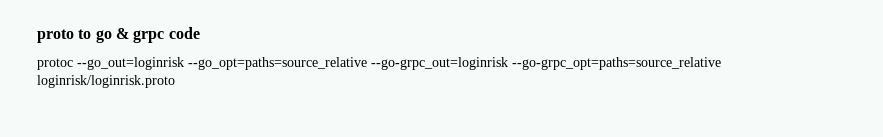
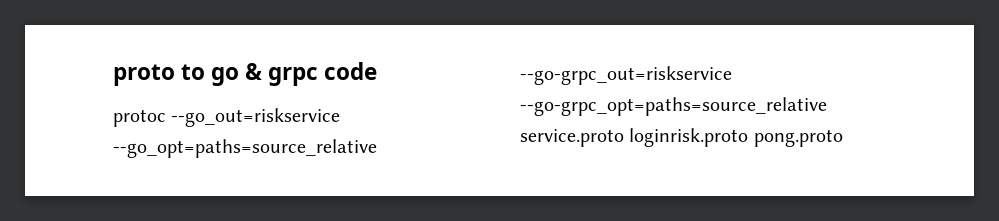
- protoc --go_out=loginrisk --go_opt=paths=source_relative --go-grpc_out=loginrisk --go-grpc_opt=paths=source_relative loginrisk/loginrisk.proto
+ protoc --go_out=riskservice --go_opt=paths=source_relative --go-grpc_out=riskservice --go-grpc_opt=paths=source_relative service.proto loginrisk.proto pong.proto

